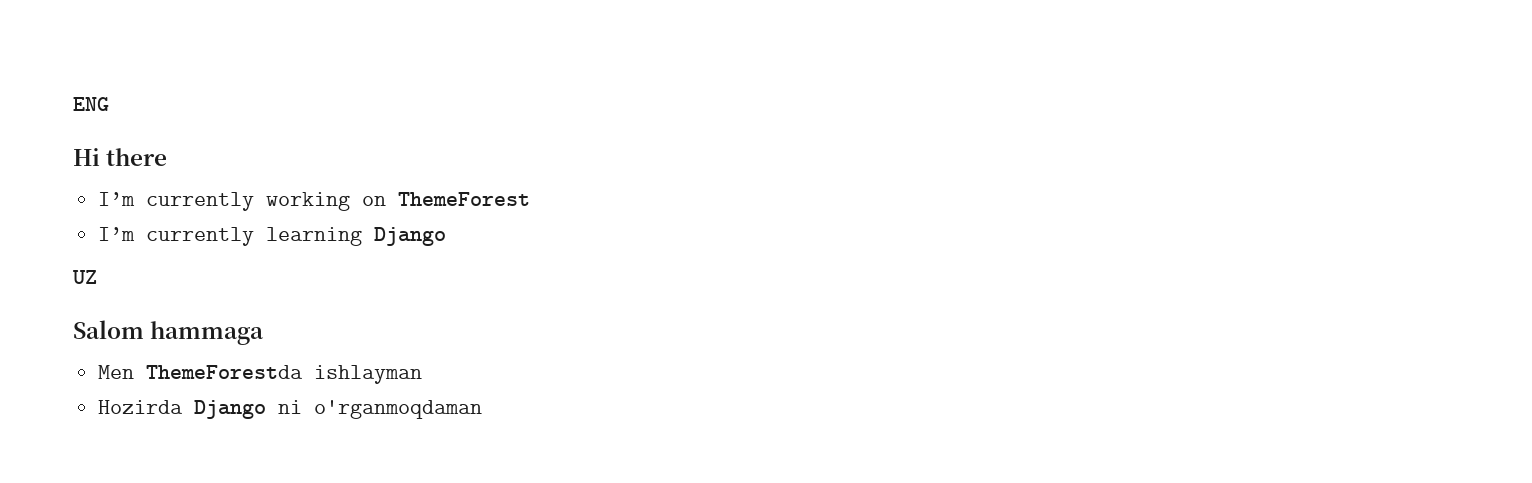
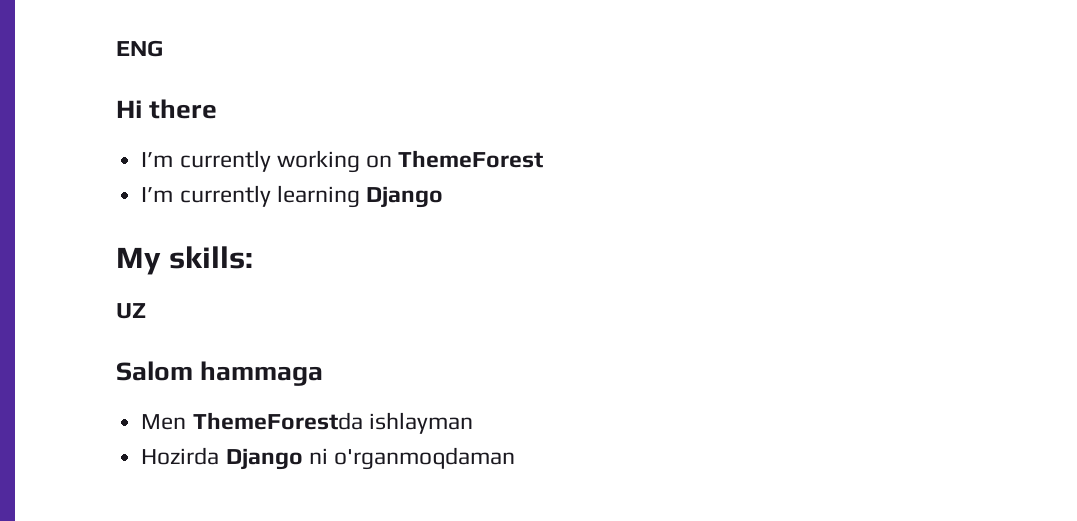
+ My skills:

